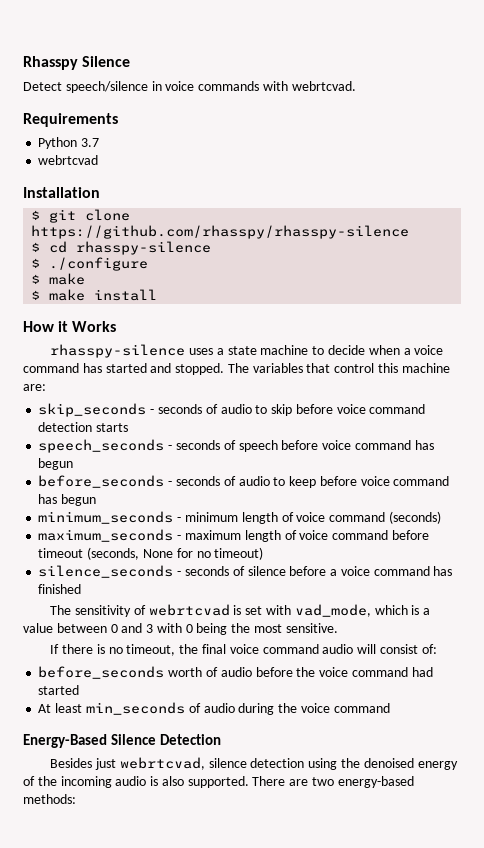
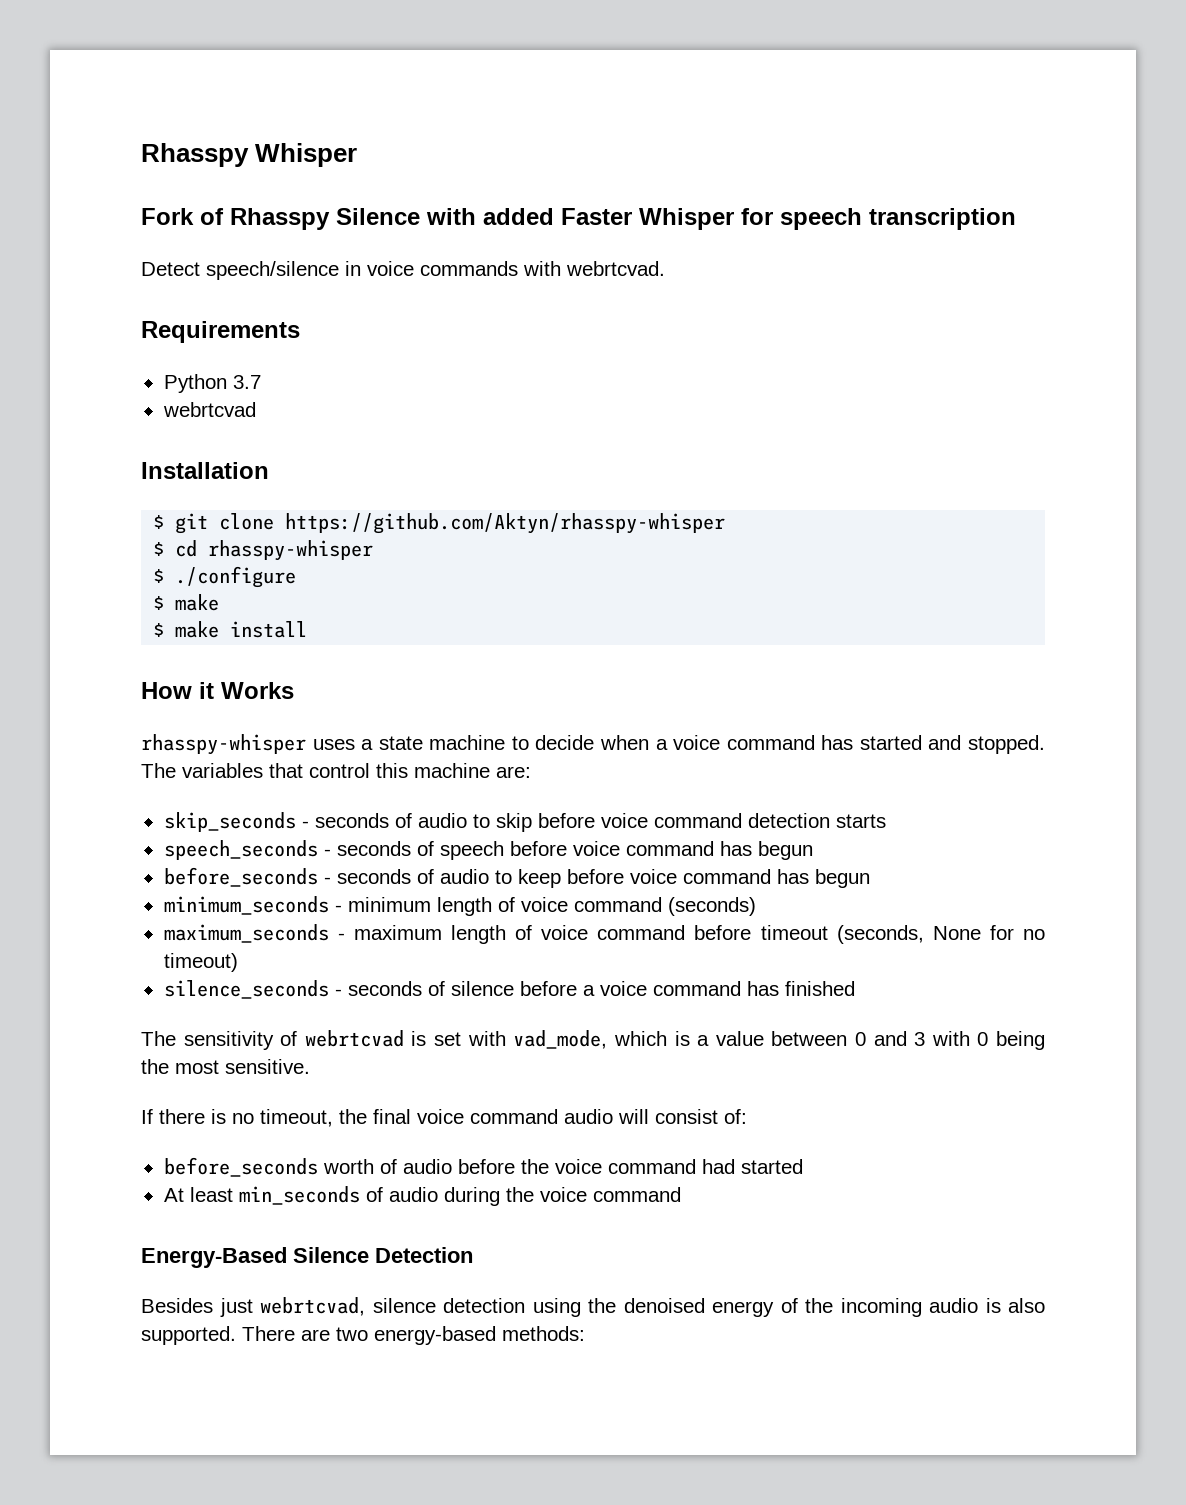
- Rhasspy Silence
+ Rhasspy Whisper
+ Fork of Rhasspy Silence with added Faster Whisper for speech transcription
- $ git clone https://github.com/rhasspy/rhasspy-silence
+ $ git clone https://github.com/Aktyn/rhasspy-whisper
- $ cd rhasspy-silence
+ $ cd rhasspy-whisper
- rhasspy-silence uses a state machine to decide when a voice command has started and stopped.
+ rhasspy-whisper uses a state machine to decide when a voice command has started and stopped.

